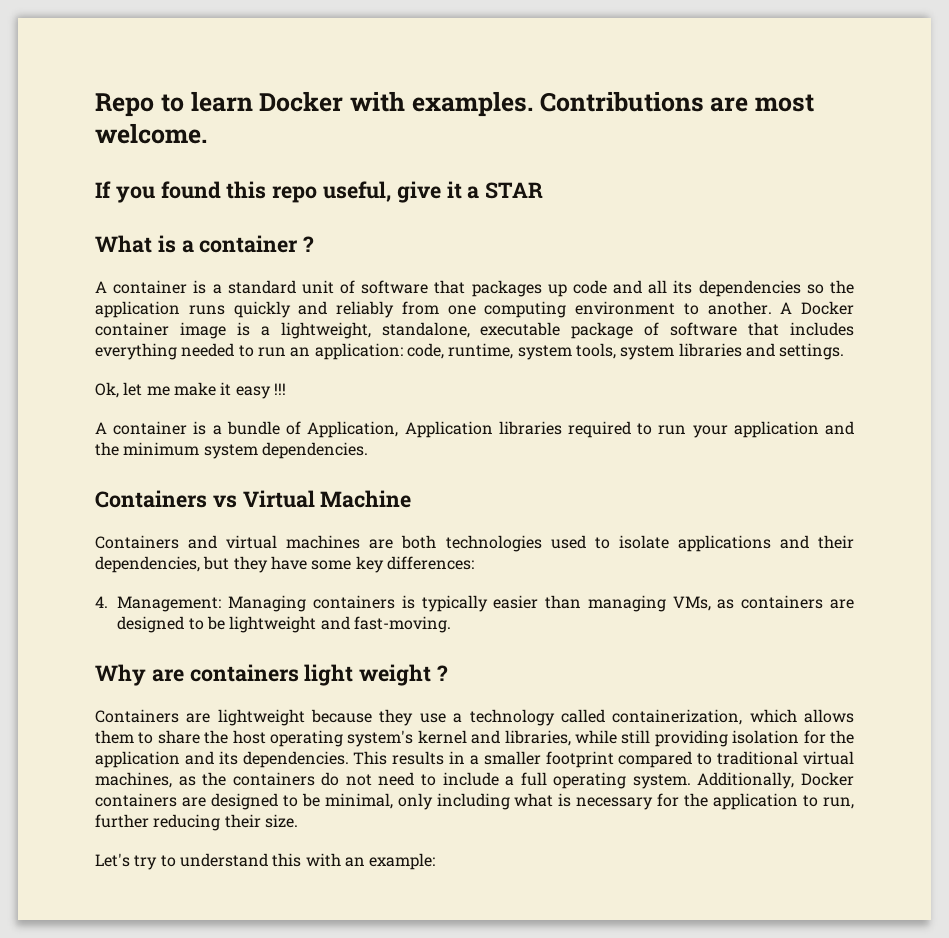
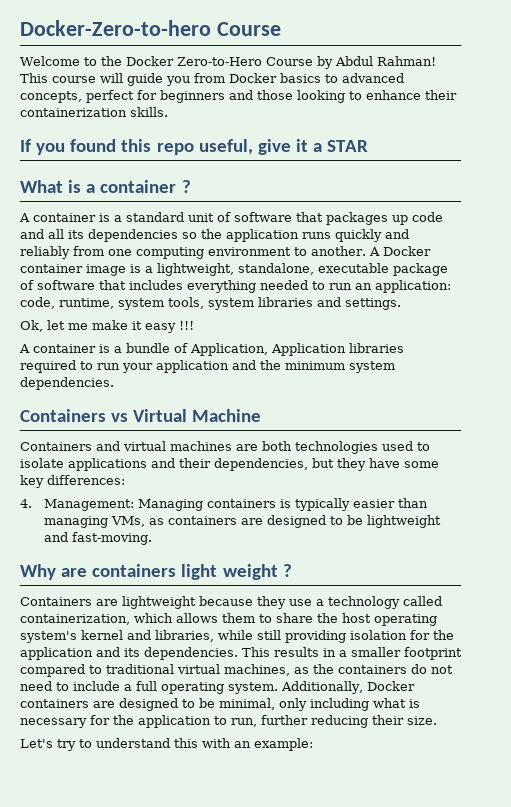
- Repo to learn Docker with examples. Contributions are most welcome.
+ Docker-Zero-to-hero Course
+ Welcome to the Docker Zero-to-Hero Course by Abdul Rahman! This course will guide you from Docker basics to advanced concepts, perfect for beginners and those looking to enhance their containerization skills.

